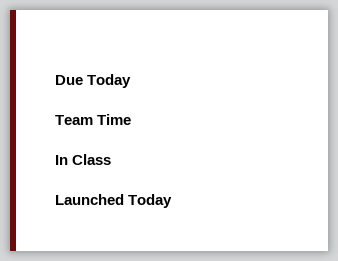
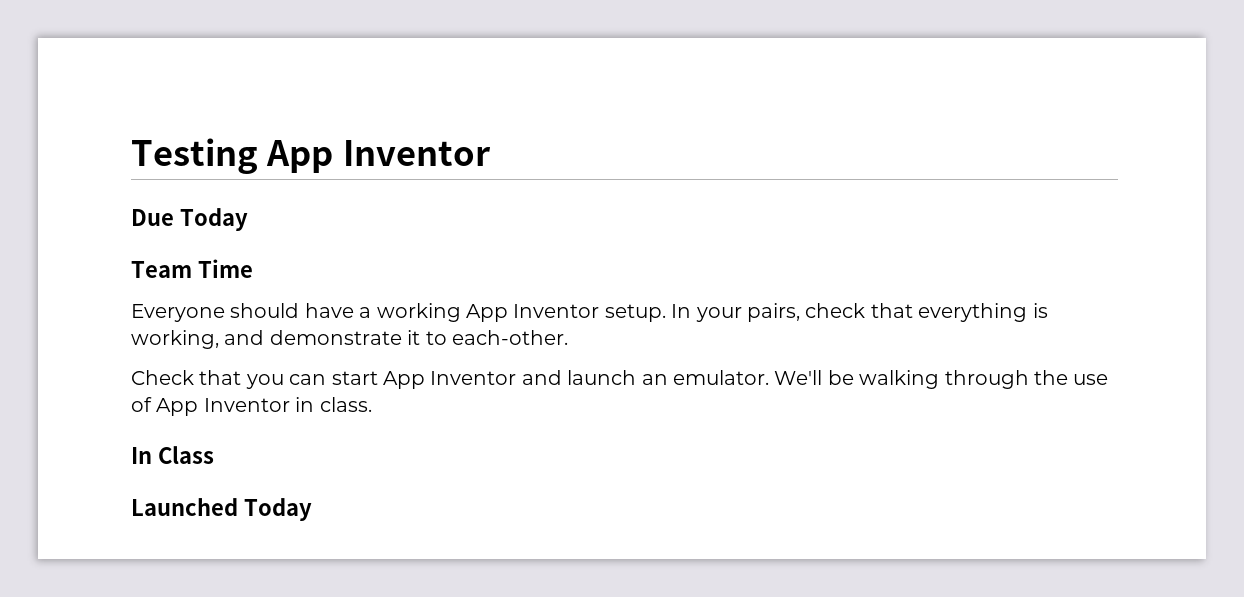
+ Testing App Inventor
+ Everyone should have a working App Inventor setup. In your pairs, check that everything is working, and demonstrate it to each-other.
+ Check that you can start App Inventor and launch an emulator. We'll be walking through the use of App Inventor in class.

